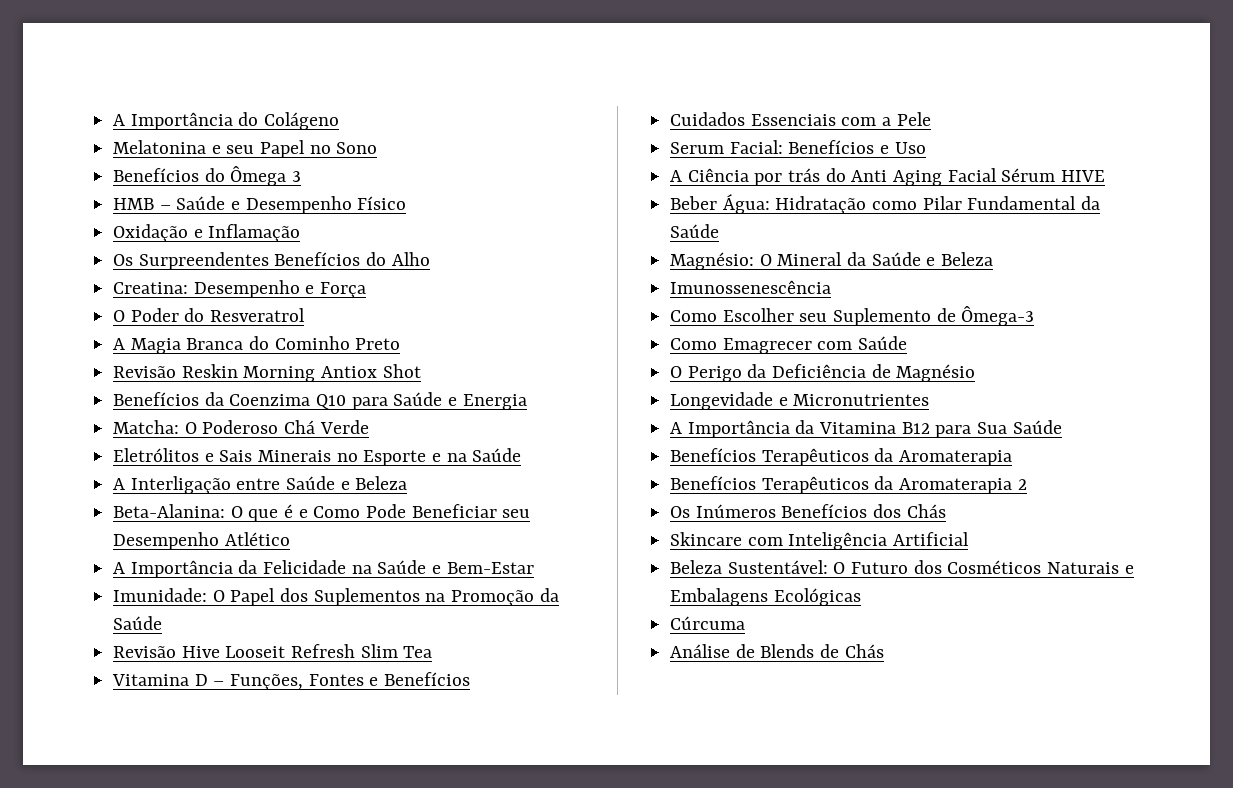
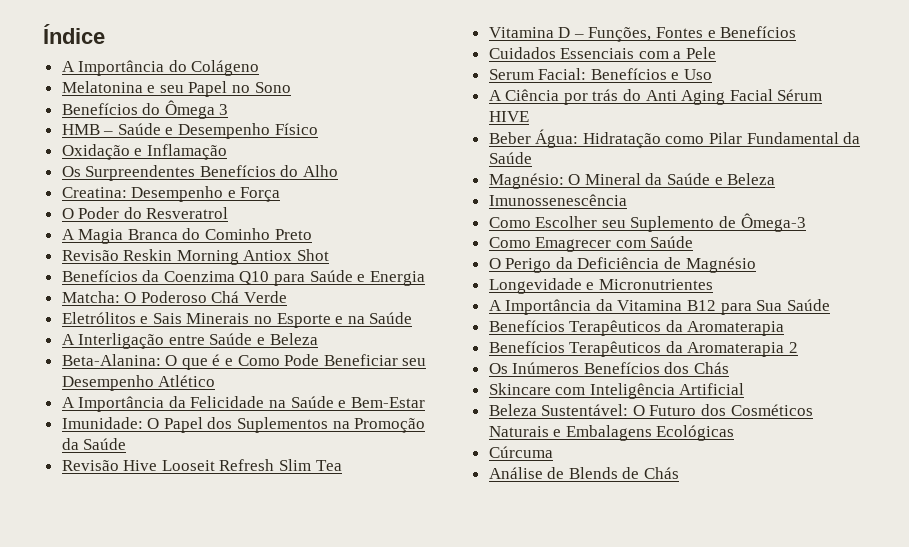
+ Índice

